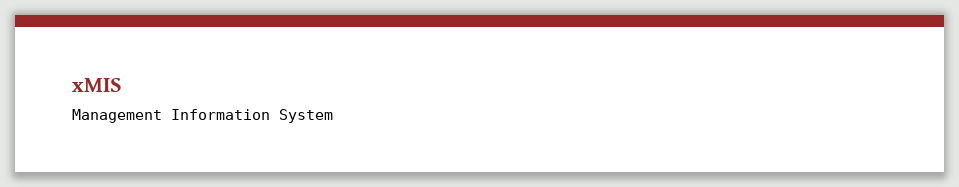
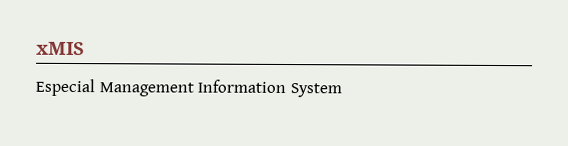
- Management Information System
+ Especial Management Information System

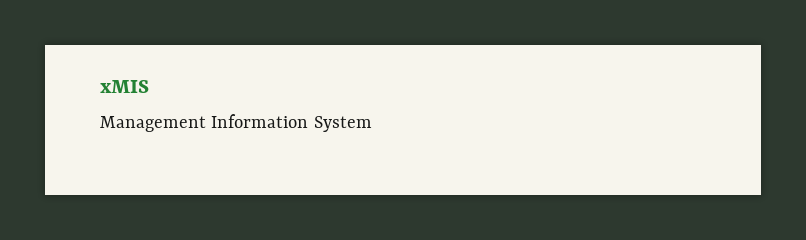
- Especial Management Information System
+ Management Information System

